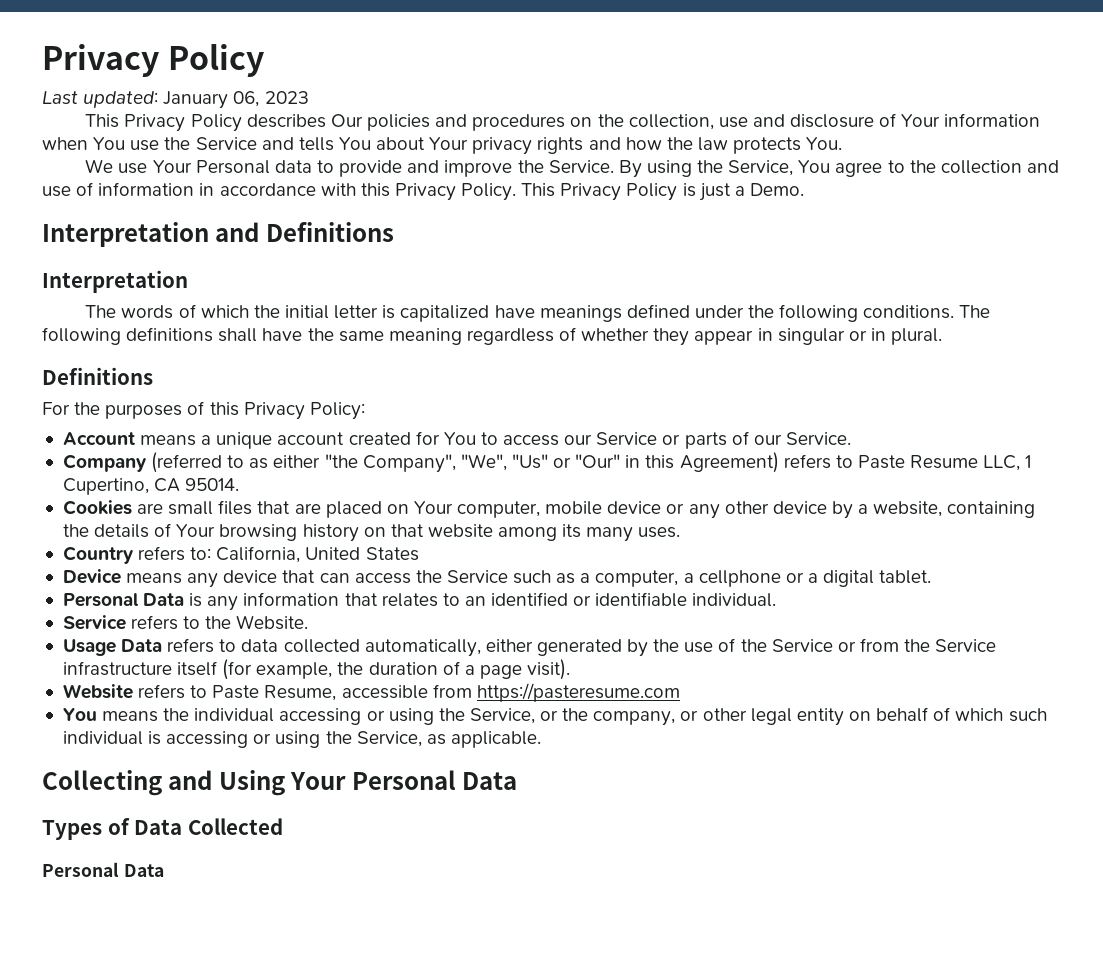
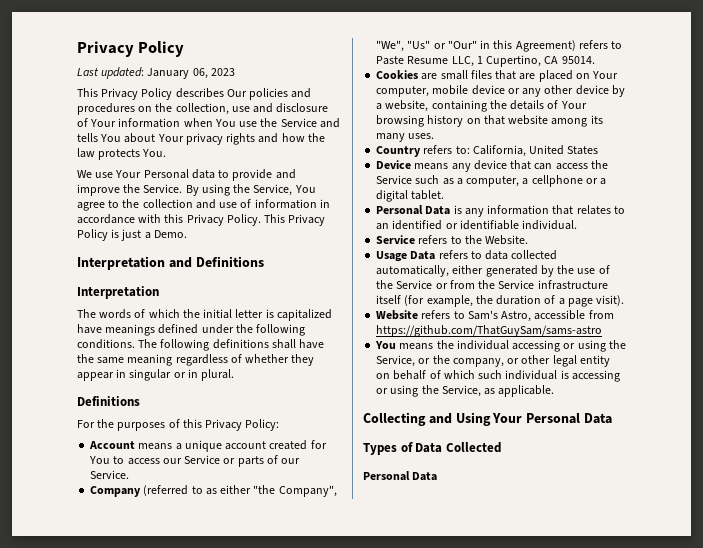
- Website refers to Paste Resume, accessible from https://pasteresume.com
+ Website refers to Sam's Astro, accessible from https://github.com/ThatGuySam/sams-astro

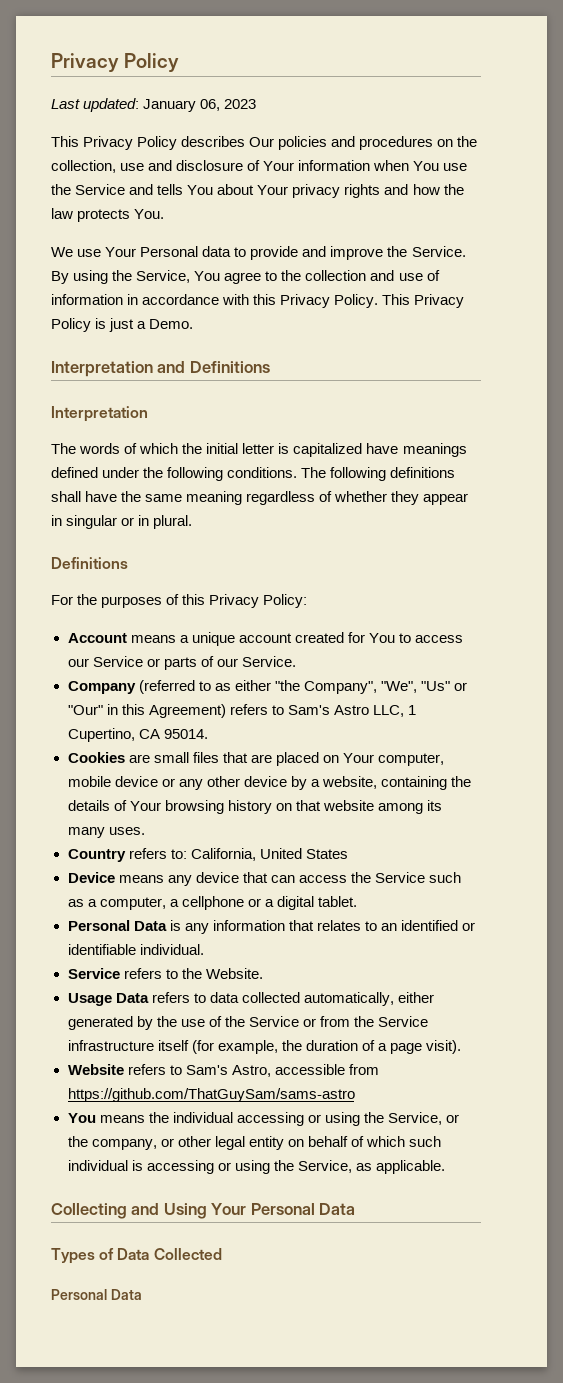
- Company (referred to as either "the Company", "We", "Us" or "Our" in this Agreement) refers to Paste Resume LLC, 1 Cupertino, CA 95014.
+ Company (referred to as either "the Company", "We", "Us" or "Our" in this Agreement) refers to Sam's Astro LLC, 1 Cupertino, CA 95014.

